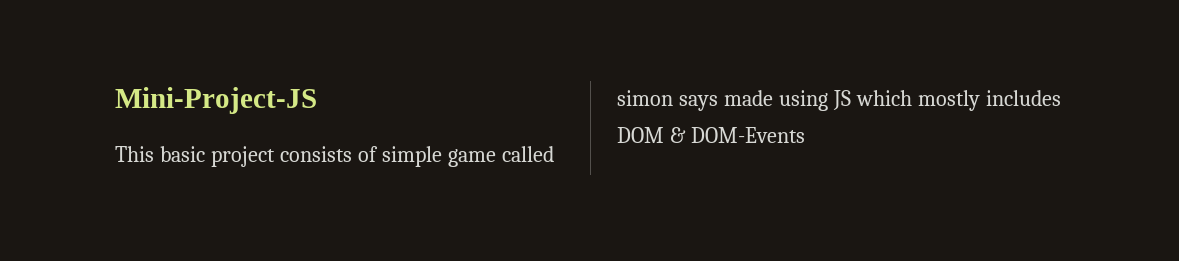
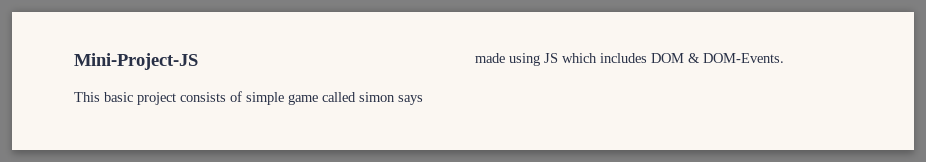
- This basic project consists of simple game called simon says made using JS which mostly includes DOM & DOM-Events
+ This basic project consists of simple game called simon says made using JS which includes DOM & DOM-Events.

